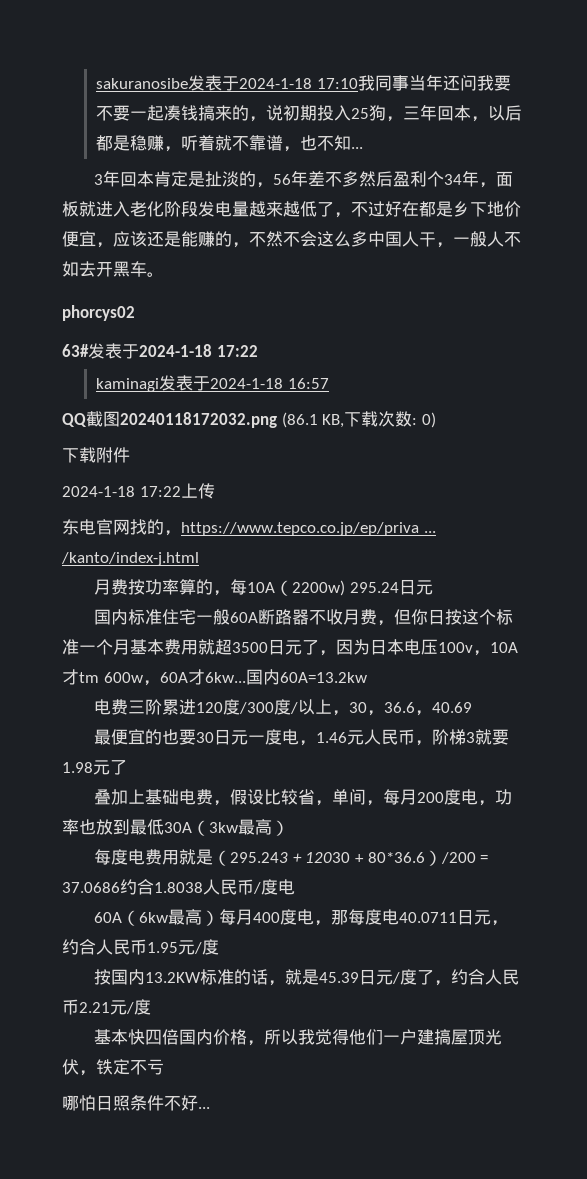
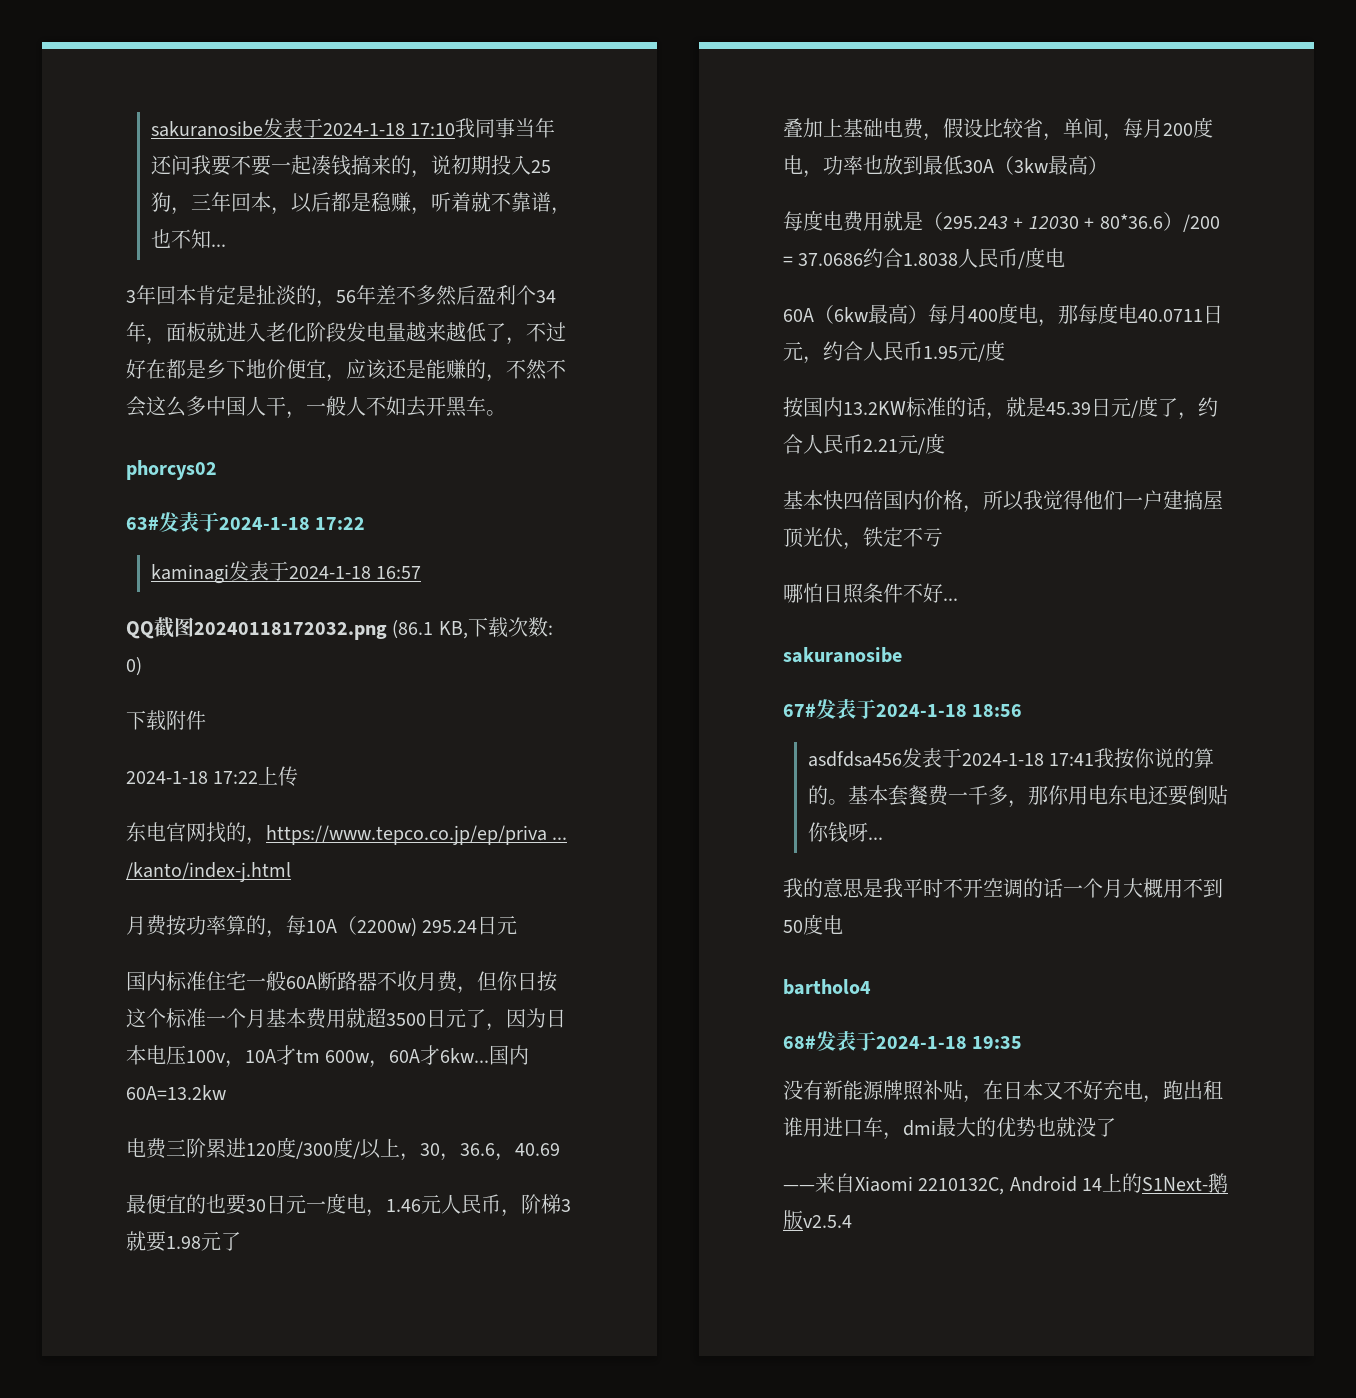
  哪怕日照条件不好...
+ sakuranosibe
+ 67#发表于2024-1-18 18:56
+ asdfdsa456发表于2024-1-18 17:41我按你说的算的。基本套餐费一千多，那你用电东电还要倒贴你钱呀...
+ 我的意思是我平时不开空调的话一个月大概用不到50度电
+ bartholo4
+ 68#发表于2024-1-18 19:35
+ 没有新能源牌照补贴，在日本又不好充电，跑出租谁用进口车，dmi最大的优势也就没了
+ ——来自Xiaomi 2210132C, Android 14上的S1Next-鹅版v2.5.4

